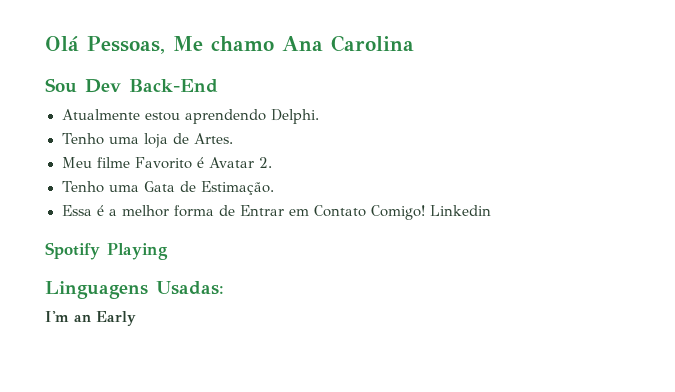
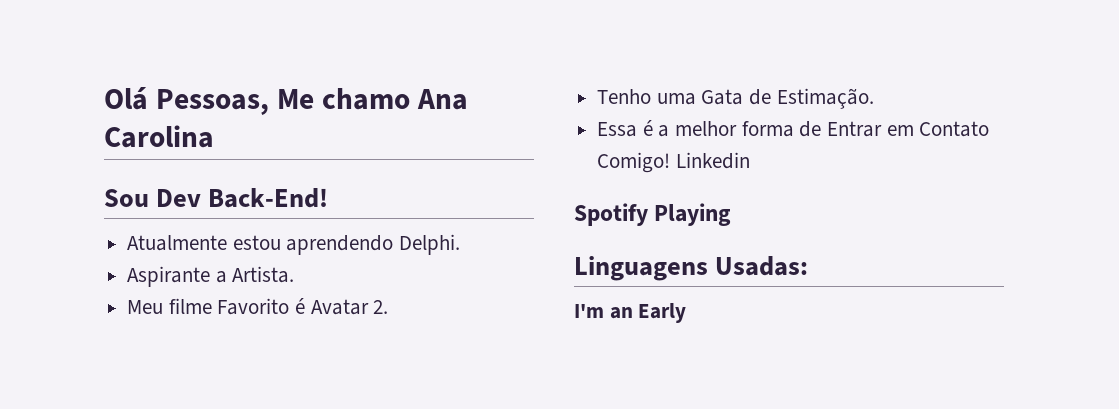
- Sou Dev Back-End
+ Sou Dev Back-End!
- Tenho uma loja de Artes.
+ Aspirante a Artista.

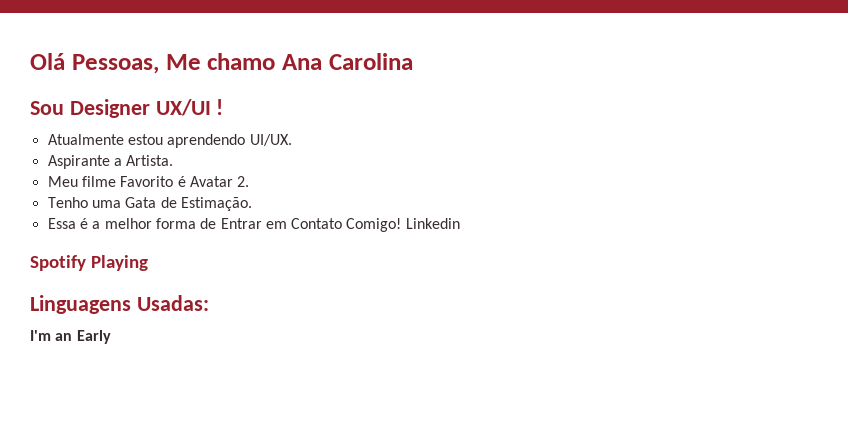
- Sou Dev Back-End!
+ Sou Designer UX/UI !
- Atualmente estou aprendendo Delphi.
+ Atualmente estou aprendendo UI/UX.

